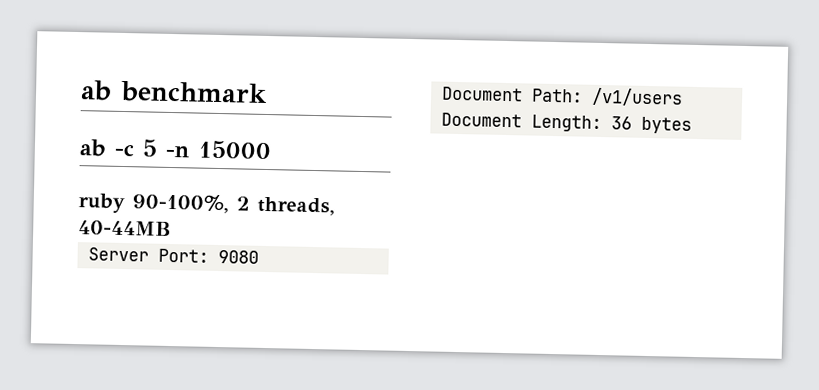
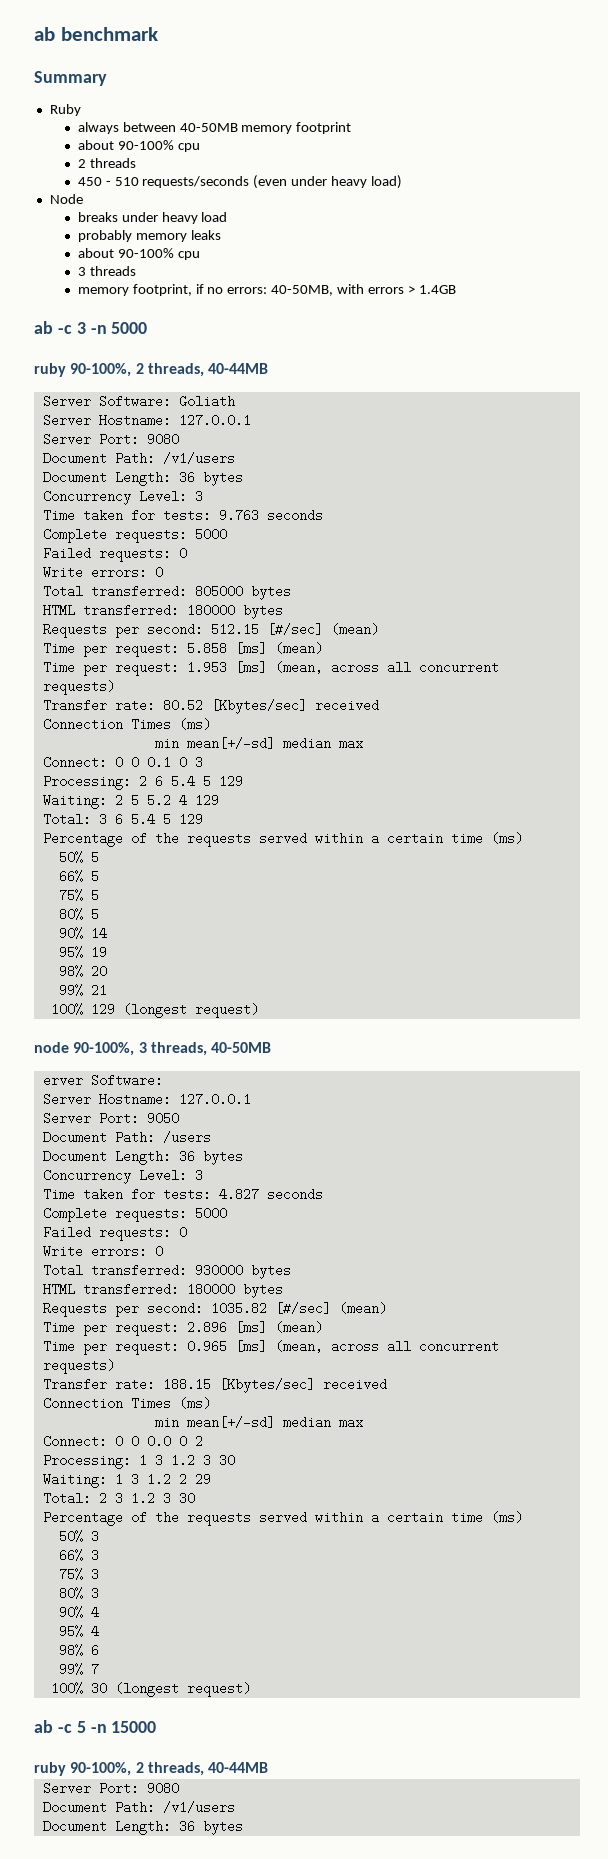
+ Summary
+ Ruby
+ always between 40-50MB memory footprint
+ about 90-100% cpu
+ 2 threads
+ 450 - 510 requests/seconds (even under heavy load)
+ Node
+ breaks under heavy load
+ probably memory leaks
+ about 90-100% cpu
+ 3 threads
+ memory footprint, if no errors: 40-50MB, with errors > 1.4GB
+ ab -c 3 -n 5000
+ ruby 90-100%, 2 threads, 40-44MB
+ Server Software: Goliath
+ Server Hostname: 127.0.0.1
+ Server Port: 9080
+ Document Path: /v1/users
+ Document Length: 36 bytes
+ Concurrency Level: 3
+ Time taken for tests: 9.763 seconds
+ Complete requests: 5000
+ Failed requests: 0
+ Write errors: 0
+ Total transferred: 805000 bytes
+ HTML transferred: 180000 bytes
+ Requests per second: 512.15 [#/sec] (mean)
+ Time per request: 5.858 [ms] (mean)
+ Time per request: 1.953 [ms] (mean, across all concurrent requests)
+ Transfer rate: 80.52 [Kbytes/sec] received
+ Connection Times (ms)
+ min mean[+/-sd] median max
+ Connect: 0 0 0.1 0 3
+ Processing: 2 6 5.4 5 129
+ Waiting: 2 5 5.2 4 129
+ Total: 3 6 5.4 5 129
+ Percentage of the requests served within a certain time (ms)
+ 50% 5
+ 66% 5
+ 75% 5
+ 80% 5
+ 90% 14
+ 95% 19
+ 98% 20
+ 99% 21
+ 100% 129 (longest request)
+ node 90-100%, 3 threads, 40-50MB
+ erver Software:
+ Server Hostname: 127.0.0.1
+ Server Port: 9050
+ Document Path: /users
+ Document Length: 36 bytes
+ Concurrency Level: 3
+ Time taken for tests: 4.827 seconds
+ Complete requests: 5000
+ Failed requests: 0
+ Write errors: 0
+ Total transferred: 930000 bytes
+ HTML transferred: 180000 bytes
+ Requests per second: 1035.82 [#/sec] (mean)
+ Time per request: 2.896 [ms] (mean)
+ Time per request: 0.965 [ms] (mean, across all concurrent requests)
+ Transfer rate: 188.15 [Kbytes/sec] received
+ Connection Times (ms)
+ min mean[+/-sd] median max
+ Connect: 0 0 0.0 0 2
+ Processing: 1 3 1.2 3 30
+ Waiting: 1 3 1.2 2 29
+ Total: 2 3 1.2 3 30
+ Percentage of the requests served within a certain time (ms)
+ 50% 3
+ 66% 3
+ 75% 3
+ 80% 3
+ 90% 4
+ 95% 4
+ 98% 6
+ 99% 7
+ 100% 30 (longest request)

